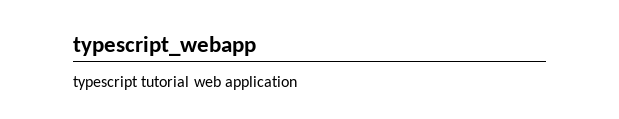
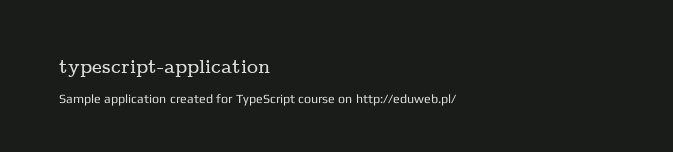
- typescript_webapp
- typescript tutorial web application
+ typescript-application
+ Sample application created for TypeScript course on http://eduweb.pl/

